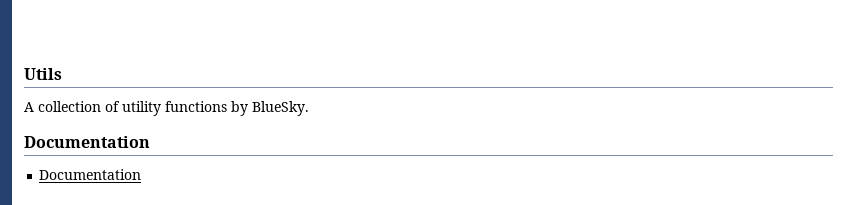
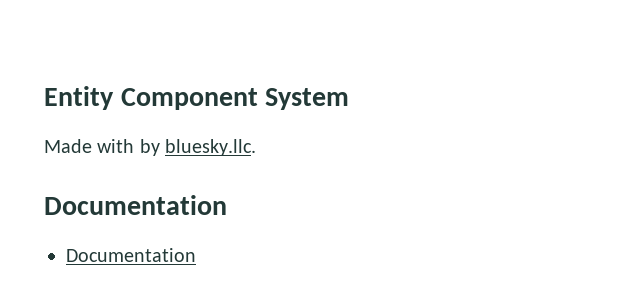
- Utils
- A collection of utility functions by BlueSky.
+ Entity Component System
+ Made with by bluesky.llc.

